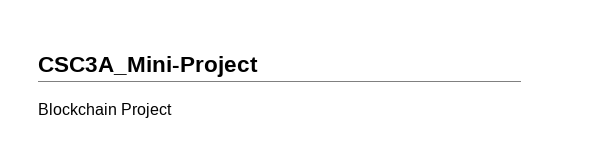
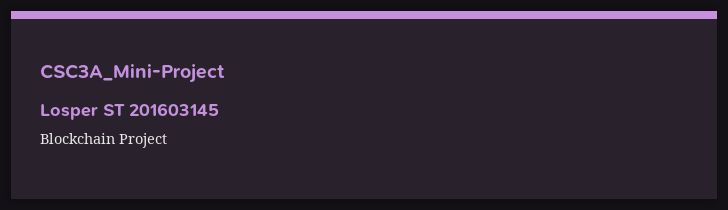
+ Losper ST 201603145

